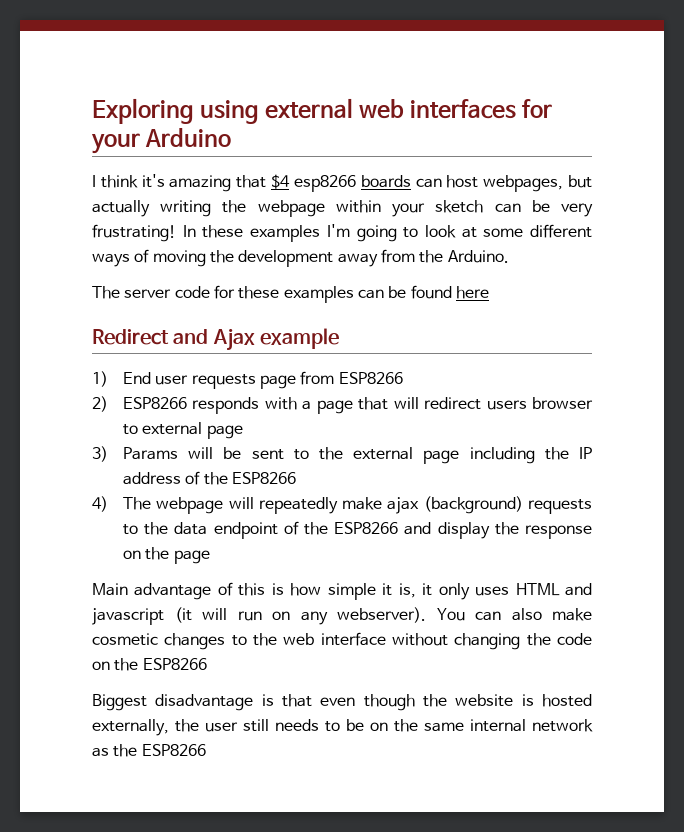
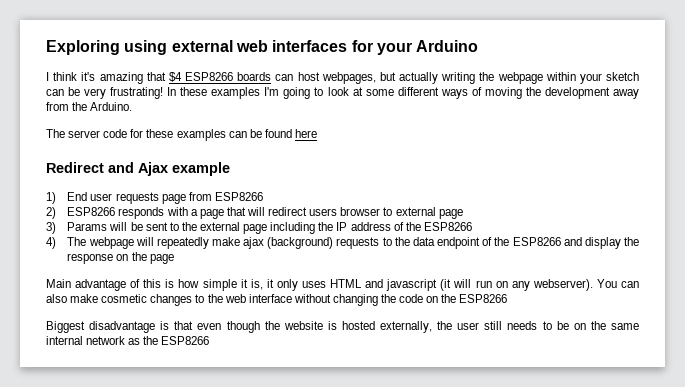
- I think it's amazing that $4 esp8266 boards can host webpages, but actually writing the webpage within your sketch can be very frustrating!
+ I think it's amazing that $4 ESP8266 boards can host webpages, but actually writing the webpage within your sketch can be very frustrating!

